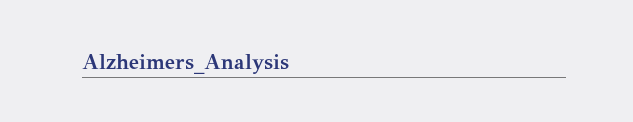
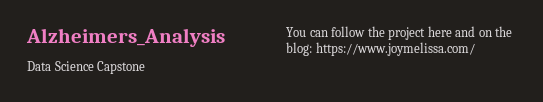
+ Data Science Capstone
+ You can follow the project here and on the blog: https://www.joymelissa.com/

